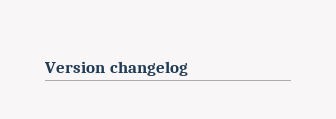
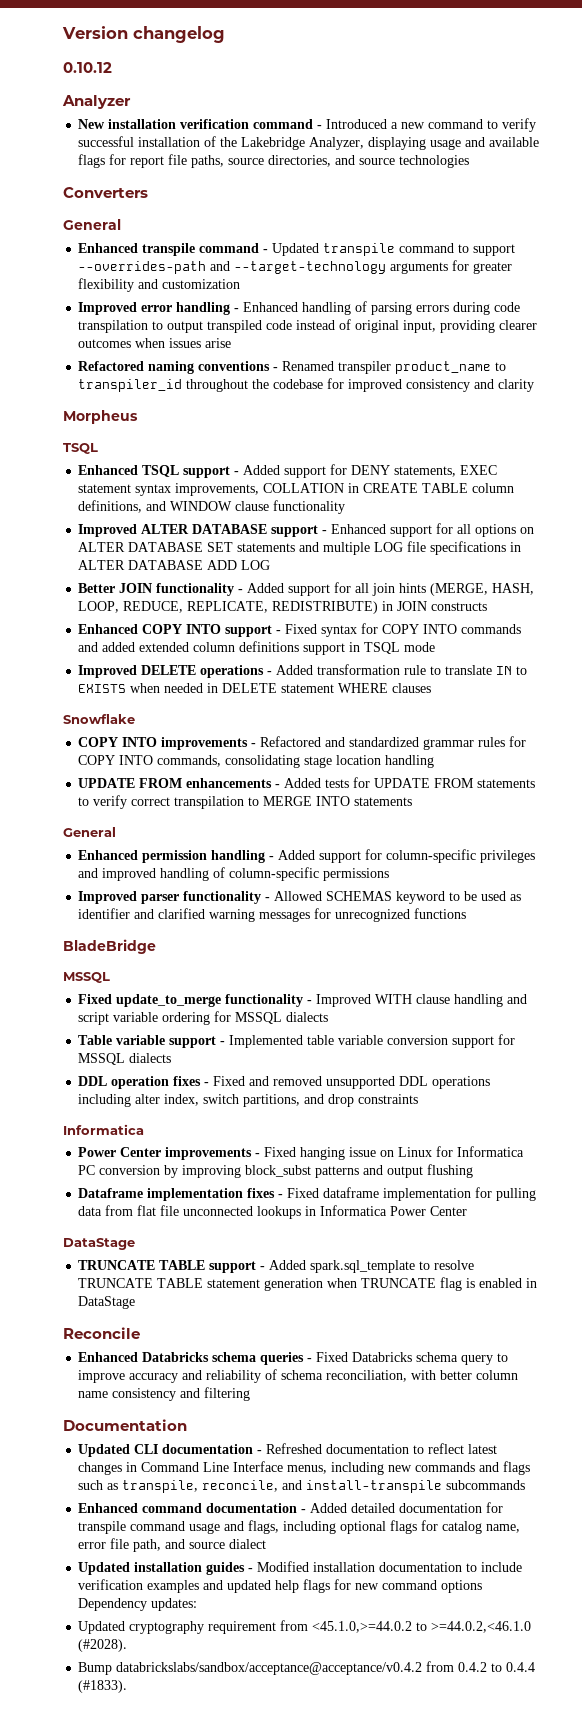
+ 0.10.12
+ Analyzer
+ New installation verification command - Introduced a new command to verify successful installation of the Lakebridge Analyzer, displaying usage and available flags for report file paths, source directories, and source technologies
+ Converters
+ General
+ Enhanced transpile command - Updated transpile command to support --overrides-path and --target-technology arguments for greater flexibility and customization
+ Improved error handling - Enhanced handling of parsing errors during code transpilation to output transpiled code instead of original input, providing clearer outcomes when issues arise
+ Refactored naming conventions - Renamed transpiler product_name to transpiler_id throughout the codebase for improved consistency and clarity
+ Morpheus
+ TSQL
+ Enhanced TSQL support - Added support for DENY statements, EXEC statement syntax improvements, COLLATION in CREATE TABLE column definitions, and WINDOW clause functionality
+ Improved ALTER DATABASE support - Enhanced support for all options on ALTER DATABASE SET statements and multiple LOG file specifications in ALTER DATABASE ADD LOG
+ Better JOIN functionality - Added support for all join hints (MERGE, HASH, LOOP, REDUCE, REPLICATE, REDISTRIBUTE) in JOIN constructs
+ Enhanced COPY INTO support - Fixed syntax for COPY INTO commands and added extended column definitions support in TSQL mode
+ Improved DELETE operations - Added transformation rule to translate IN to EXISTS when needed in DELETE statement WHERE clauses
+ Snowflake
+ COPY INTO improvements - Refactored and standardized grammar rules for COPY INTO commands, consolidating stage location handling
+ UPDATE FROM enhancements - Added tests for UPDATE FROM statements to verify correct transpilation to MERGE INTO statements
+ General
+ Enhanced permission handling - Added support for column-specific privileges and improved handling of column-specific permissions
+ Improved parser functionality - Allowed SCHEMAS keyword to be used as identifier and clarified warning messages for unrecognized functions
+ BladeBridge
+ MSSQL
+ Fixed update_to_merge functionality - Improved WITH clause handling and script variable ordering for MSSQL dialects
+ Table variable support - Implemented table variable conversion support for MSSQL dialects
+ DDL operation fixes - Fixed and removed unsupported DDL operations including alter index, switch partitions, and drop constraints
+ Informatica
+ Power Center improvements - Fixed hanging issue on Linux for Informatica PC conversion by improving block_subst patterns and output flushing
+ Dataframe implementation fixes - Fixed dataframe implementation for pulling data from flat file unconnected lookups in Informatica Power Center
+ DataStage
+ TRUNCATE TABLE support - Added spark.sql_template to resolve TRUNCATE TABLE statement generation when TRUNCATE flag is enabled in DataStage
+ Reconcile
+ Enhanced Databricks schema queries - Fixed Databricks schema query to improve accuracy and reliability of schema reconciliation, with better column name consistency and filtering
+ Documentation
+ Updated CLI documentation - Refreshed documentation to reflect latest changes in Command Line Interface menus, including new commands and flags such as transpile, reconcile, and install-transpile subcommands
+ Enhanced command documentation - Added detailed documentation for transpile command usage and flags, including optional flags for catalog name, error file path, and source dialect
+ Updated installation guides - Modified installation documentation to include verification examples and updated help flags for new command options Dependency updates:
+ Updated cryptography requirement from <45.1.0,>=44.0.2 to >=44.0.2,<46.1.0 (#2028).
+ Bump databrickslabs/sandbox/acceptance@acceptance/v0.4.2 from 0.4.2 to 0.4.4 (#1833).

